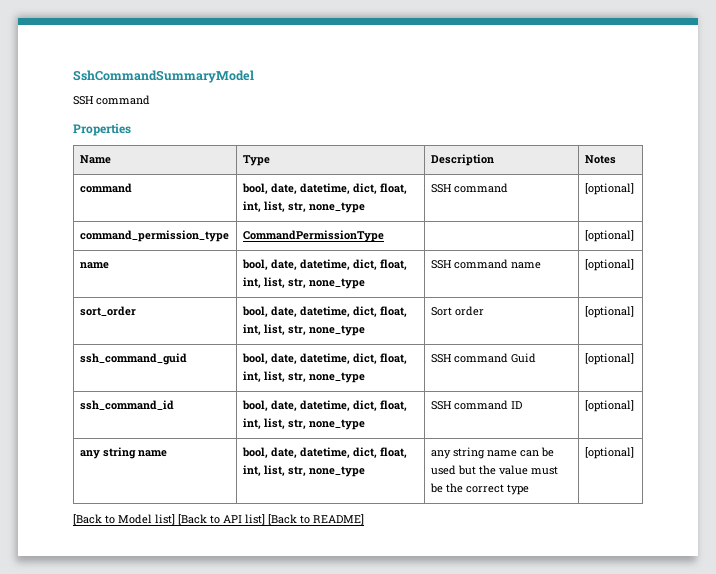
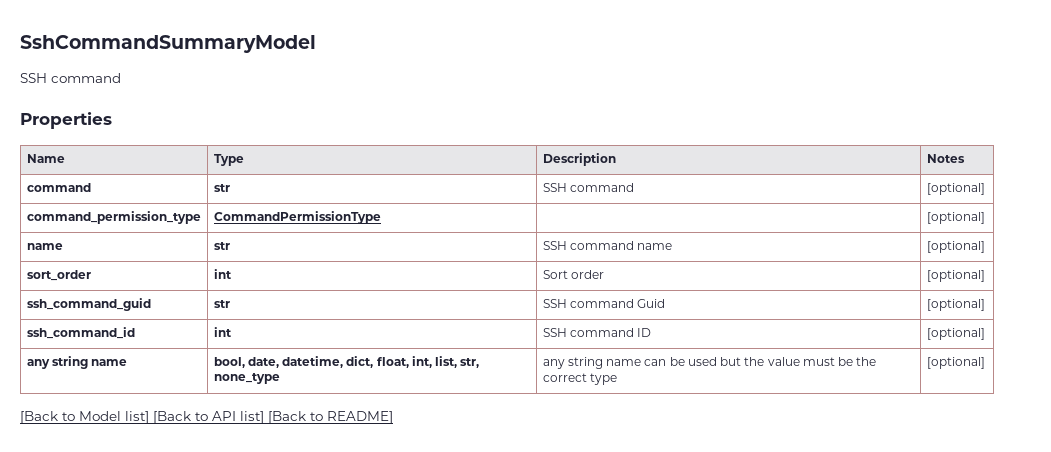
- command | bool, date, datetime, dict, float, int, list, str, none_type | SSH command | [optional]
+ command | str | SSH command | [optional]
- name | bool, date, datetime, dict, float, int, list, str, none_type | SSH command name | [optional]
+ name | str | SSH command name | [optional]
- sort_order | bool, date, datetime, dict, float, int, list, str, none_type | Sort order | [optional]
- ssh_command_guid | bool, date, datetime, dict, float, int, list, str, none_type | SSH command Guid | [optional]
+ sort_order | int | Sort order | [optional]
+ ssh_command_guid | str | SSH command Guid | [optional]
- ssh_command_id | bool, date, datetime, dict, float, int, list, str, none_type | SSH command ID | [optional]
+ ssh_command_id | int | SSH command ID | [optional]

